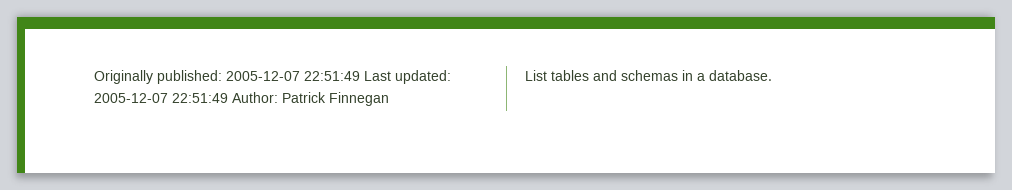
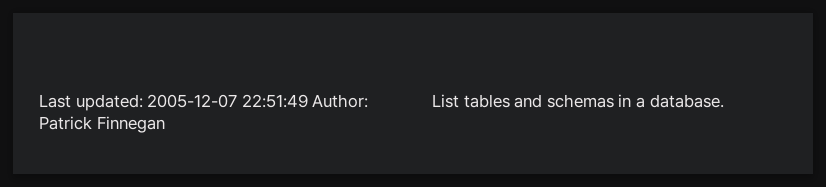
- Originally published: 2005-12-07 22:51:49 Last updated: 2005-12-07 22:51:49 Author: Patrick Finnegan
+ Last updated: 2005-12-07 22:51:49 Author: Patrick Finnegan

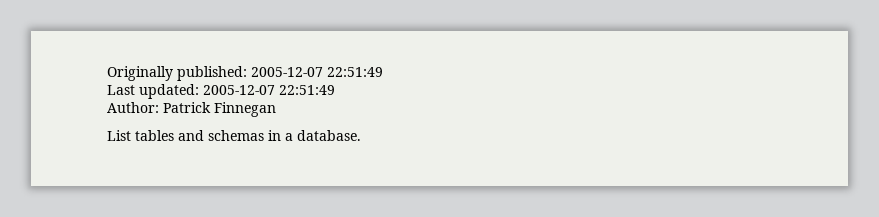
+ Originally published: 2005-12-07 22:51:49
- Last updated: 2005-12-07 22:51:49 Author: Patrick Finnegan
+ Last updated: 2005-12-07 22:51:49
+ Author: Patrick Finnegan

